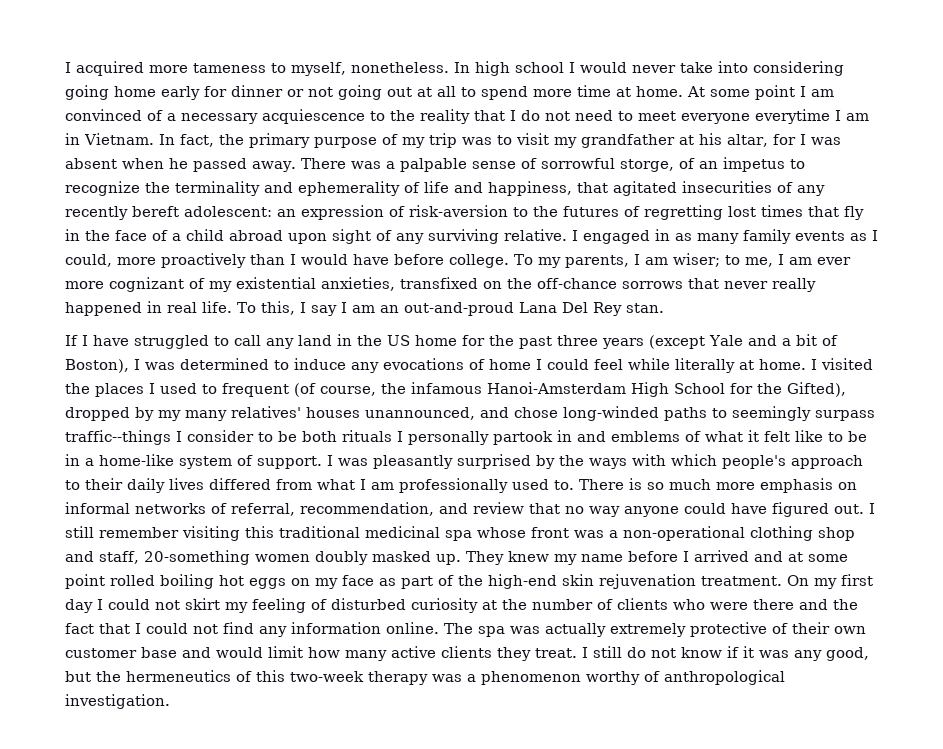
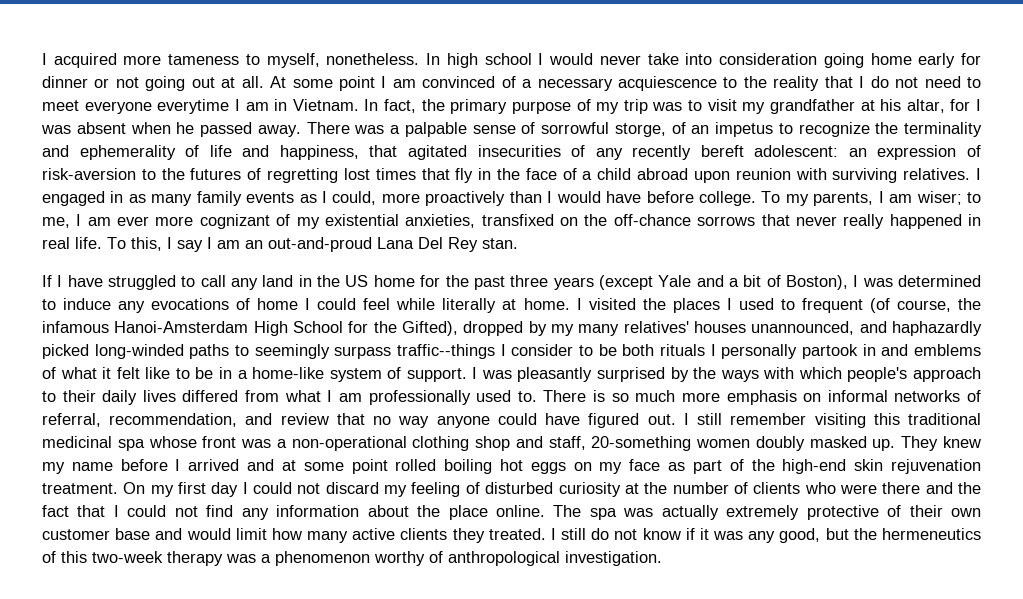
- In high school I would never take into considering going home early for dinner or not going out at all to spend more time at home.
+ In high school I would never take into consideration going home early for dinner or not going out at all.
- There was a palpable sense of sorrowful storge, of an impetus to recognize the terminality and ephemerality of life and happiness, that agitated insecurities of any recently bereft adolescent: an expression of risk-aversion to the futures of regretting lost times that fly in the face of a child abroad upon sight of any surviving relative.
+ There was a palpable sense of sorrowful storge, of an impetus to recognize the terminality and ephemerality of life and happiness, that agitated insecurities of any recently bereft adolescent: an expression of risk-aversion to the futures of regretting lost times that fly in the face of a child abroad upon reunion with surviving relatives.
- I visited the places I used to frequent (of course, the infamous Hanoi-Amsterdam High School for the Gifted), dropped by my many relatives' houses unannounced, and chose long-winded paths to seemingly surpass traffic--things I consider to be both rituals I personally partook in and emblems of what it felt like to be in a home-like system of support.
+ I visited the places I used to frequent (of course, the infamous Hanoi-Amsterdam High School for the Gifted), dropped by my many relatives' houses unannounced, and haphazardly picked long-winded paths to seemingly surpass traffic--things I consider to be both rituals I personally partook in and emblems of what it felt like to be in a home-like system of support.
- On my first day I could not skirt my feeling of disturbed curiosity at the number of clients who were there and the fact that I could not find any information online.
+ On my first day I could not discard my feeling of disturbed curiosity at the number of clients who were there and the fact that I could not find any information about the place online.
- The spa was actually extremely protective of their own customer base and would limit how many active clients they treat.
+ The spa was actually extremely protective of their own customer base and would limit how many active clients they treated.

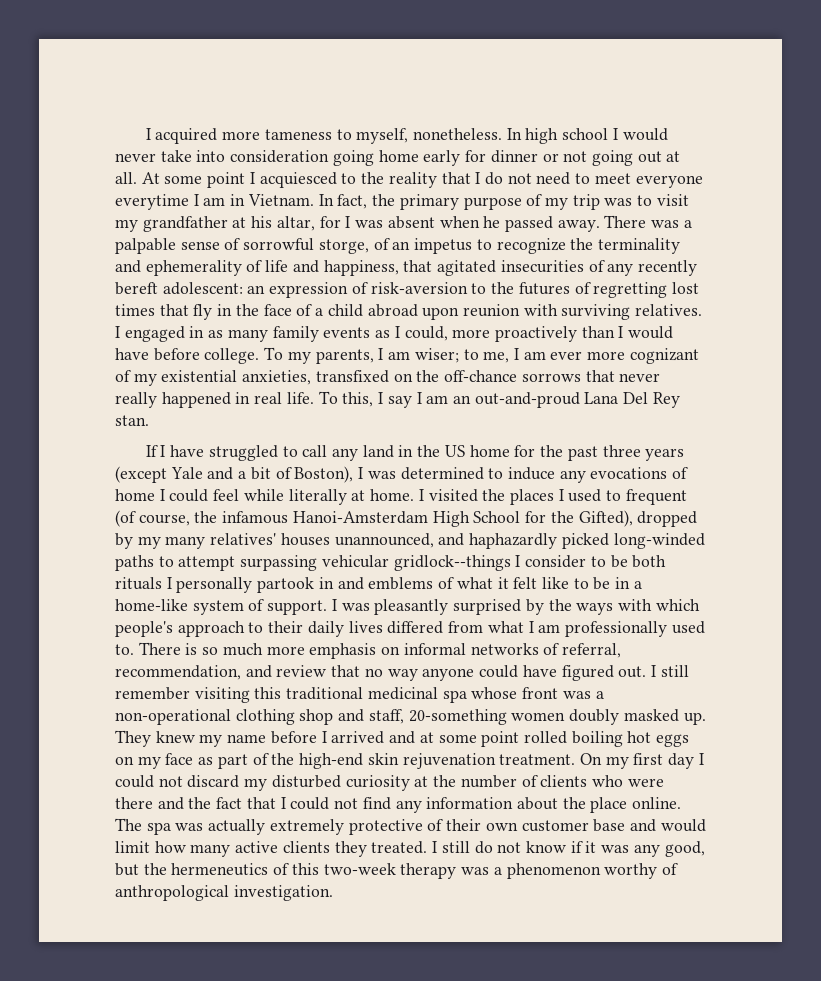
- At some point I am convinced of a necessary acquiescence to the reality that I do not need to meet everyone everytime I am in Vietnam.
+ At some point I acquiesced to the reality that I do not need to meet everyone everytime I am in Vietnam.
- I visited the places I used to frequent (of course, the infamous Hanoi-Amsterdam High School for the Gifted), dropped by my many relatives' houses unannounced, and haphazardly picked long-winded paths to seemingly surpass traffic--things I consider to be both rituals I personally partook in and emblems of what it felt like to be in a home-like system of support.
+ I visited the places I used to frequent (of course, the infamous Hanoi-Amsterdam High School for the Gifted), dropped by my many relatives' houses unannounced, and haphazardly picked long-winded paths to attempt surpassing vehicular gridlock--things I consider to be both rituals I personally partook in and emblems of what it felt like to be in a home-like system of support.
- On my first day I could not discard my feeling of disturbed curiosity at the number of clients who were there and the fact that I could not find any information about the place online.
+ On my first day I could not discard my disturbed curiosity at the number of clients who were there and the fact that I could not find any information about the place online.

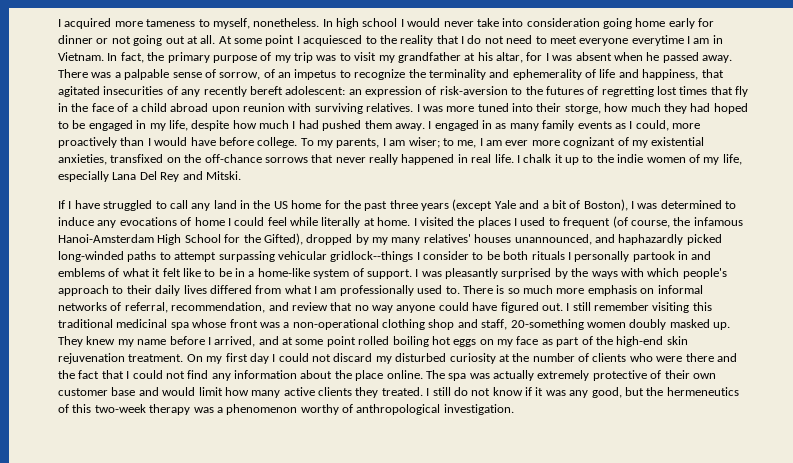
- There was a palpable sense of sorrowful storge, of an impetus to recognize the terminality and ephemerality of life and happiness, that agitated insecurities of any recently bereft adolescent: an expression of risk-aversion to the futures of regretting lost times that fly in the face of a child abroad upon reunion with surviving relatives.
+ There was a palpable sense of sorrow, of an impetus to recognize the terminality and ephemerality of life and happiness, that agitated insecurities of any recently bereft adolescent: an expression of risk-aversion to the futures of regretting lost times that fly in the face of a child abroad upon reunion with surviving relatives.
- I engaged in as many family events as I could, more proactively than I would have before college.
+ I was more tuned into their storge, how much they had hoped to be engaged in my life, despite how much I had pushed them away. I engaged in as many family events as I could, more proactively than I would have before college.
- To this, I say I am an out-and-proud Lana Del Rey stan.
+ I chalk it up to the indie women of my life, especially Lana Del Rey and Mitski.
- They knew my name before I arrived and at some point rolled boiling hot eggs on my face as part of the high-end skin rejuvenation treatment.
+ They knew my name before I arrived, and at some point rolled boiling hot eggs on my face as part of the high-end skin rejuvenation treatment.

